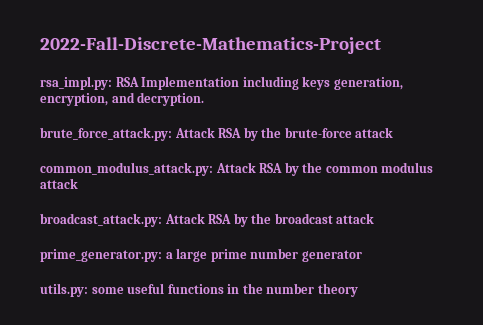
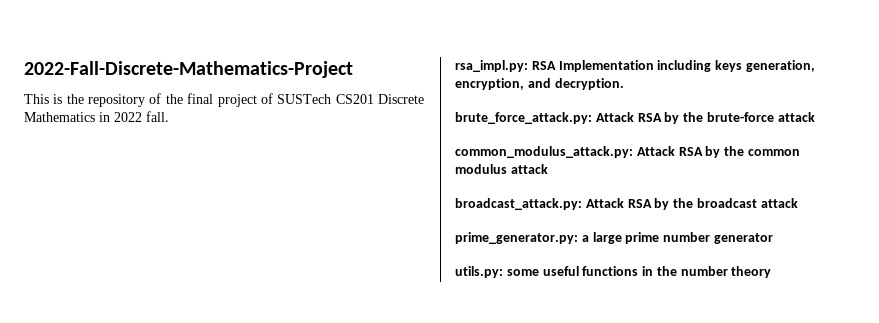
+ This is the repository of the final project of SUSTech CS201 Discrete Mathematics in 2022 fall.

